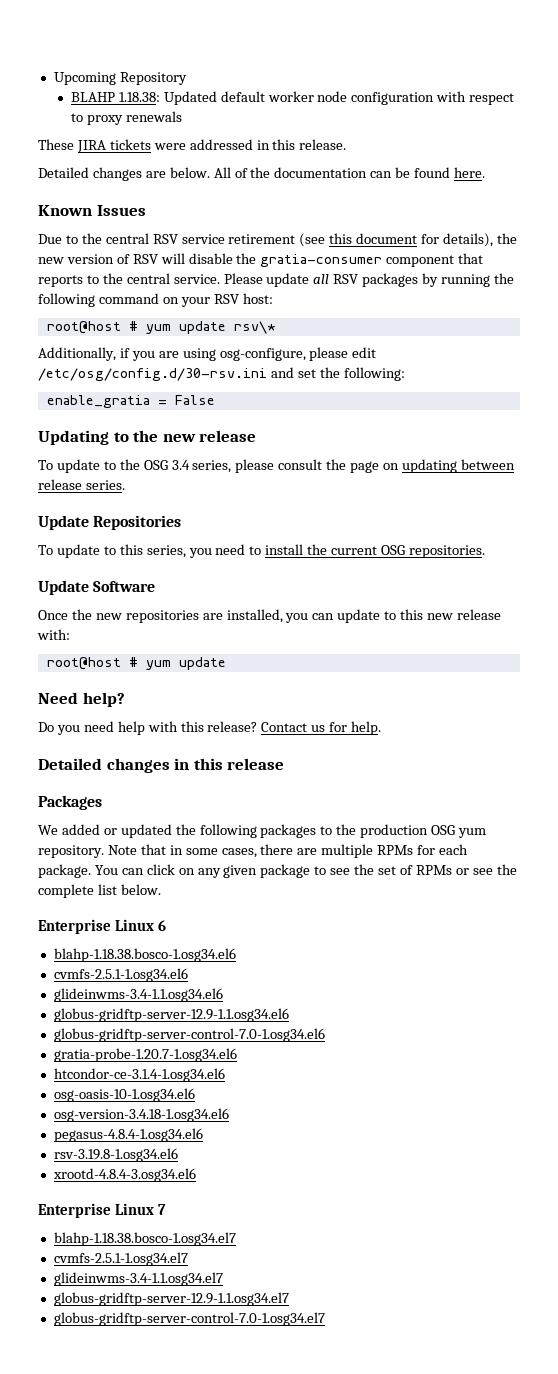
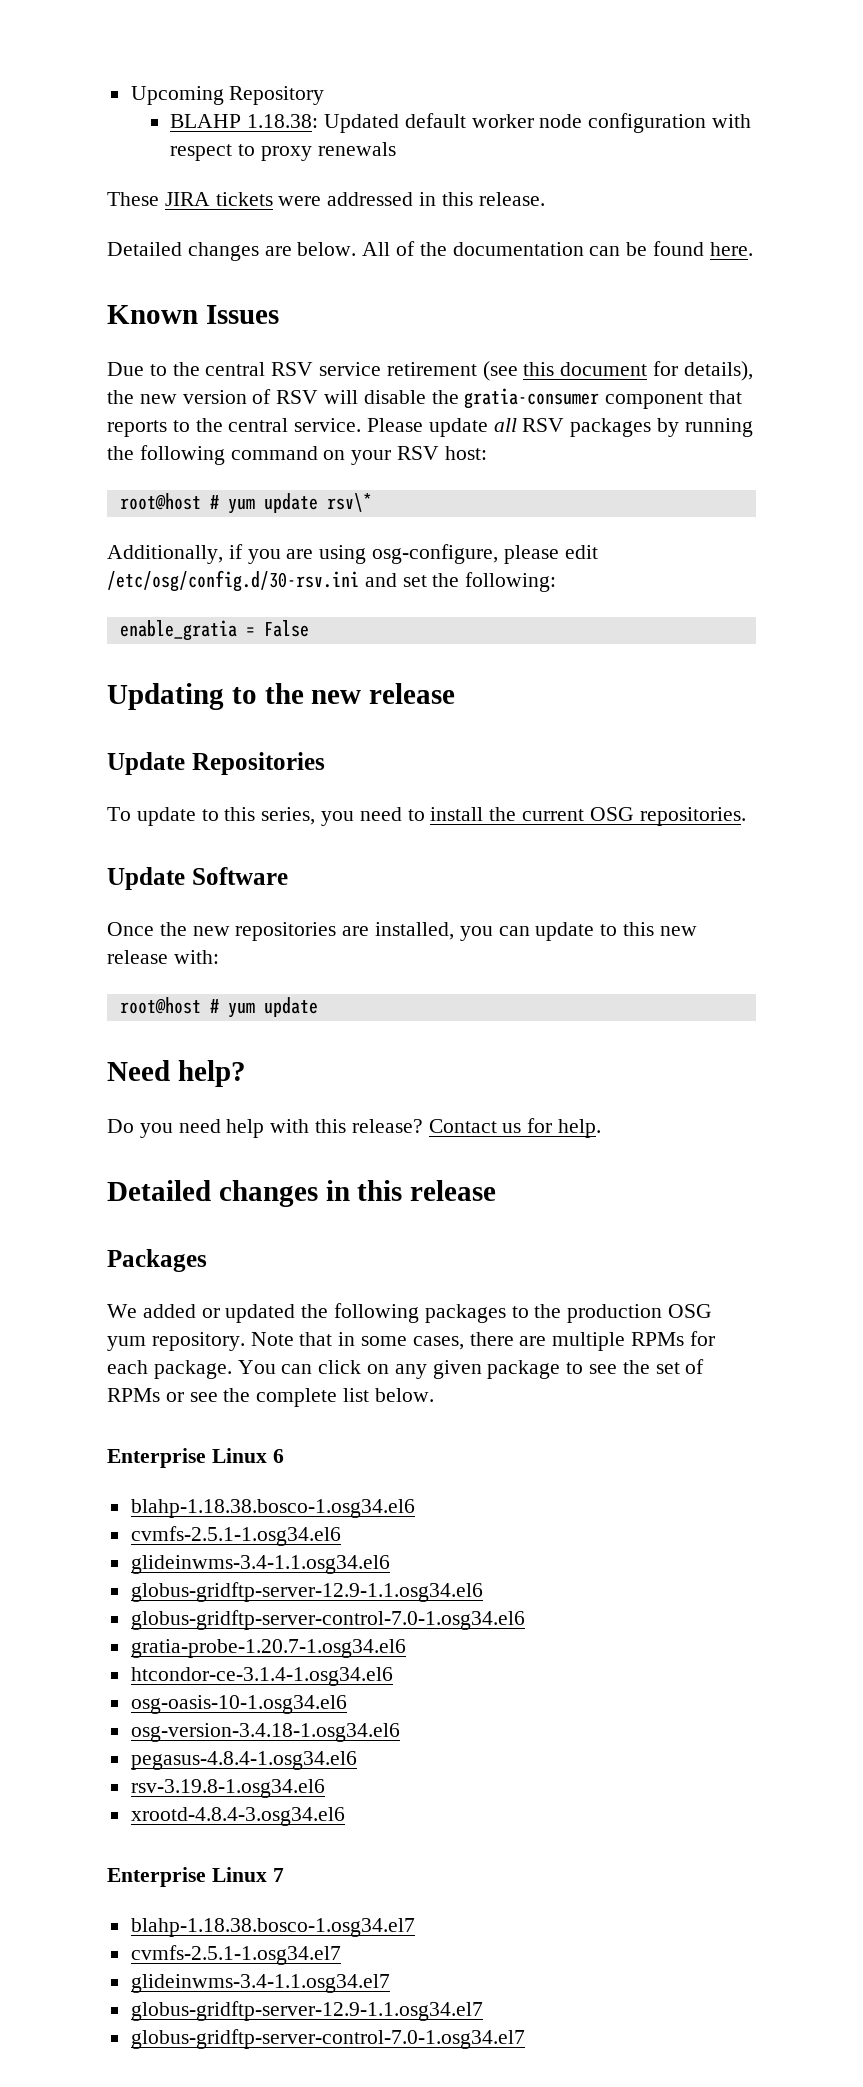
- To update to the OSG 3.4 series, please consult the page on updating between release series.

